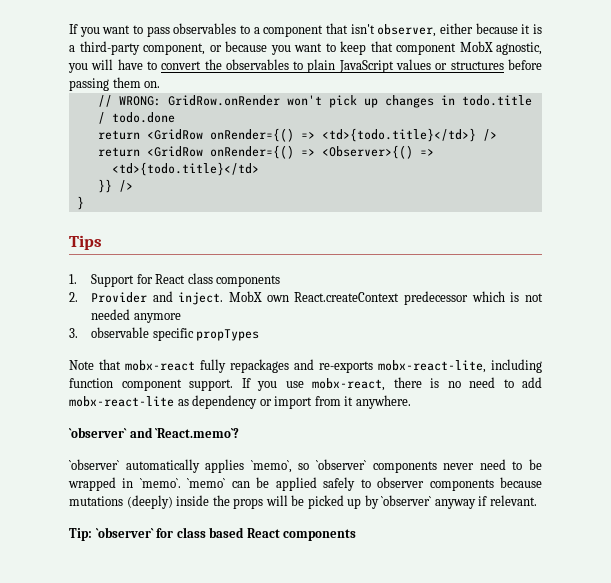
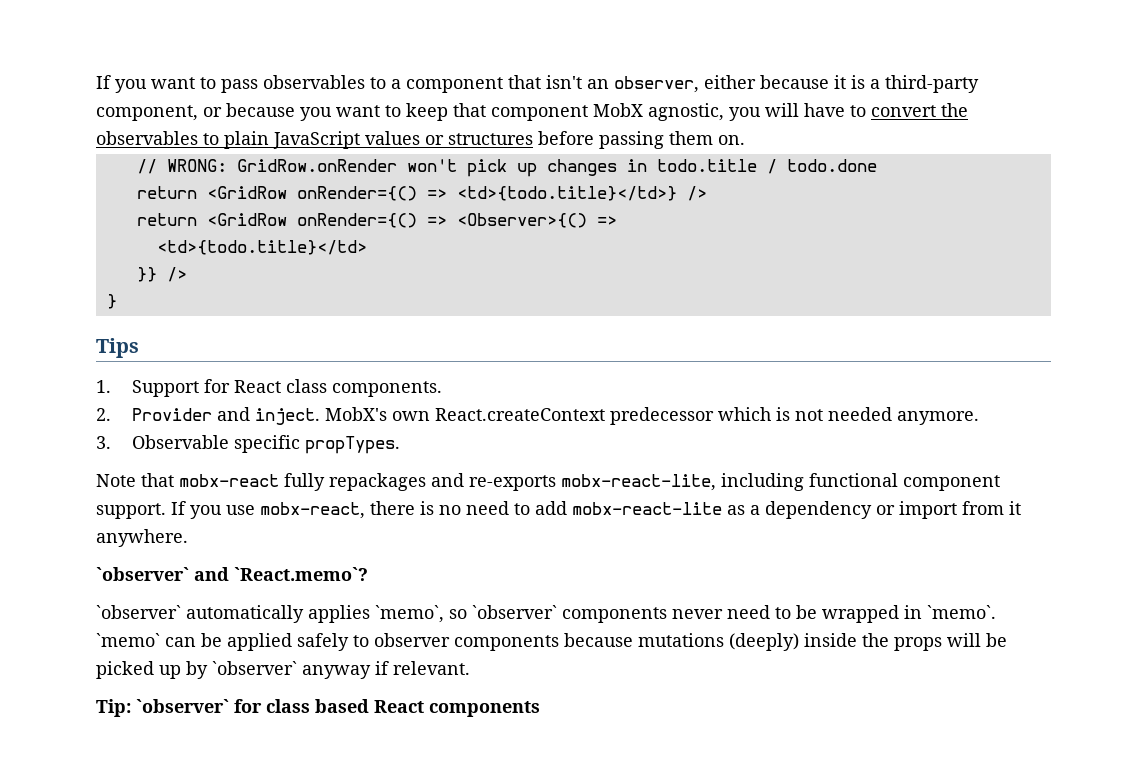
- If you want to pass observables to a component that isn't observer, either because it is a third-party component, or because you want to keep that component MobX agnostic, you will have to convert the observables to plain JavaScript values or structures before passing them on.
+ If you want to pass observables to a component that isn't an observer, either because it is a third-party component, or because you want to keep that component MobX agnostic, you will have to convert the observables to plain JavaScript values or structures before passing them on.
- 1. Support for React class components
+ 1. Support for React class components.
- MobX own React.createContext predecessor which is not needed anymore
+ MobX's own React.createContext predecessor which is not needed anymore.
- 3. observable specific propTypes
+ 3. Observable specific propTypes.
- Note that mobx-react fully repackages and re-exports mobx-react-lite, including function component support.
+ Note that mobx-react fully repackages and re-exports mobx-react-lite, including functional component support.
- If you use mobx-react, there is no need to add mobx-react-lite as dependency or import from it anywhere.
+ If you use mobx-react, there is no need to add mobx-react-lite as a dependency or import from it anywhere.

